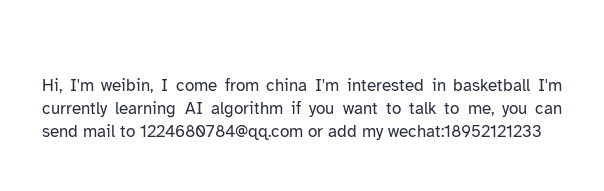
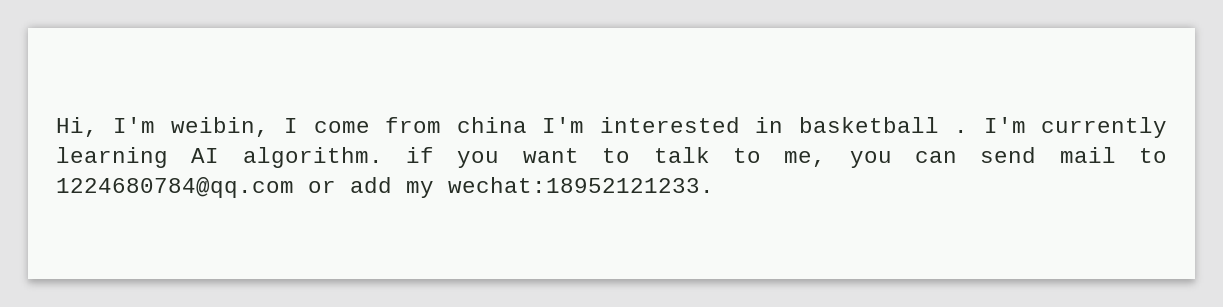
- Hi, I'm weibin, I come from china I'm interested in basketball I'm currently learning AI algorithm if you want to talk to me, you can send mail to 1224680784@qq.com or add my wechat:18952121233
+ Hi, I'm weibin, I come from china I'm interested in basketball . I'm currently learning AI algorithm. if you want to talk to me, you can send mail to 1224680784@qq.com or add my wechat:18952121233.

